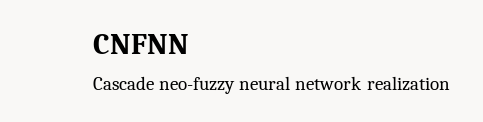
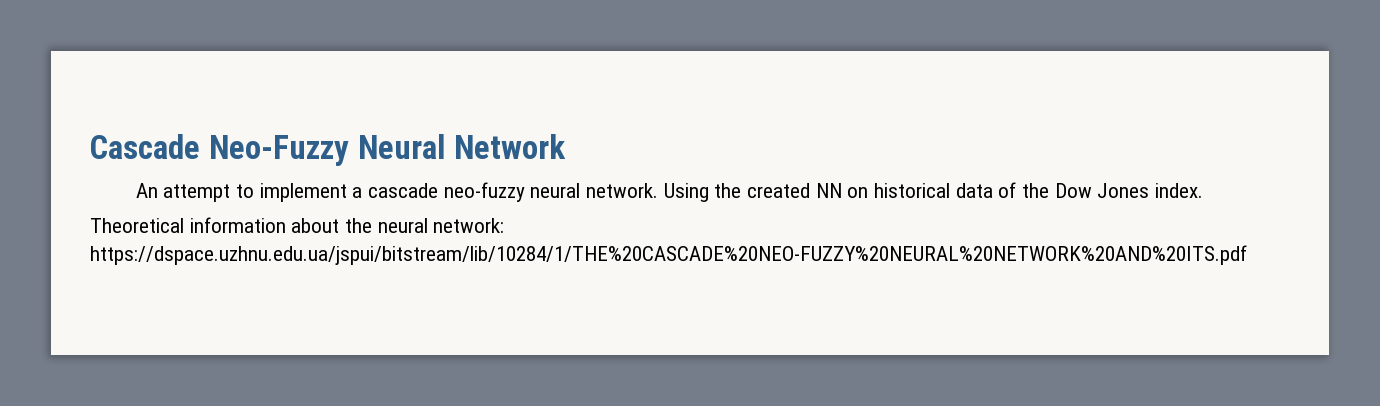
- CNFNN
- Cascade neo-fuzzy neural network realization
+ Cascade Neo-Fuzzy Neural Network
+ An attempt to implement a cascade neo-fuzzy neural network. Using the created NN on historical data of the Dow Jones index.
+ Theoretical information about the neural network: https://dspace.uzhnu.edu.ua/jspui/bitstream/lib/10284/1/THE%20CASCADE%20NEO-FUZZY%20NEURAL%20NETWORK%20AND%20ITS.pdf

